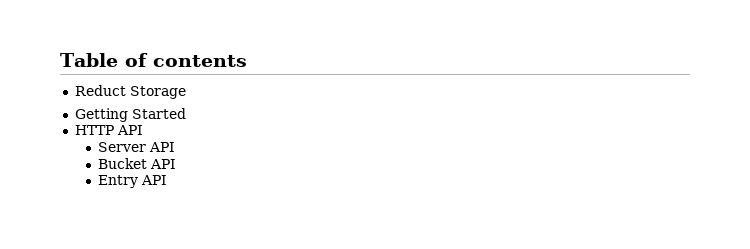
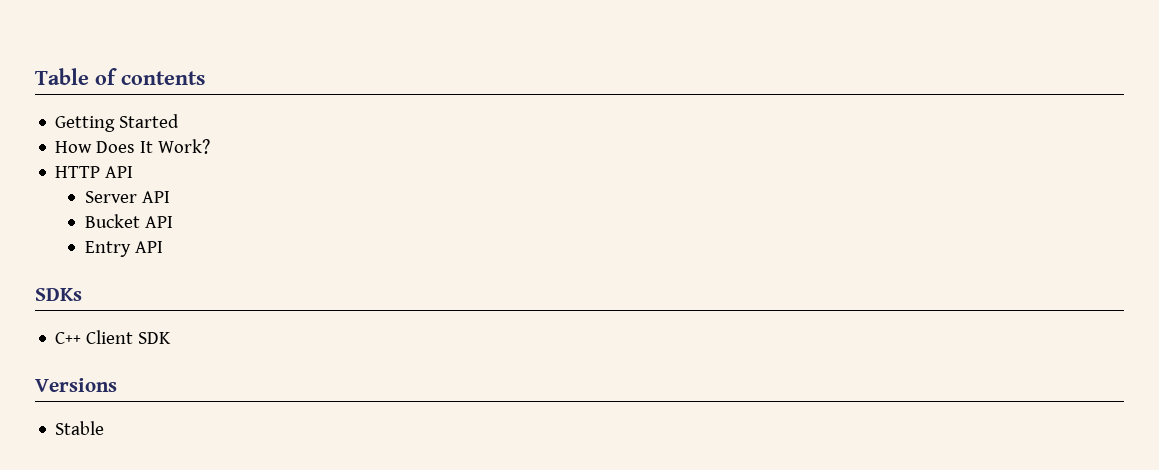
- Reduct Storage
+ How Does It Work?
+ SDKs
+ C++ Client SDK
+ Versions
+ Stable

